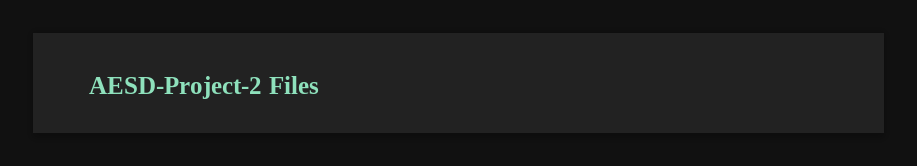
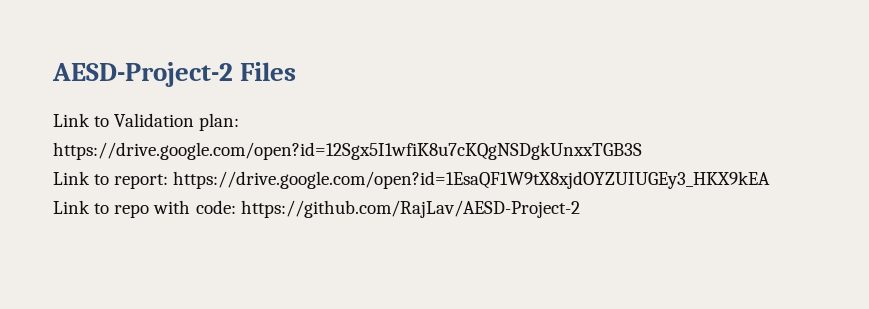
+ Link to Validation plan: https://drive.google.com/open?id=12Sgx5I1wfiK8u7cKQgNSDgkUnxxTGB3S
+ Link to report: https://drive.google.com/open?id=1EsaQF1W9tX8xjdOYZUIUGEy3_HKX9kEA
+ Link to repo with code: https://github.com/RajLav/AESD-Project-2

